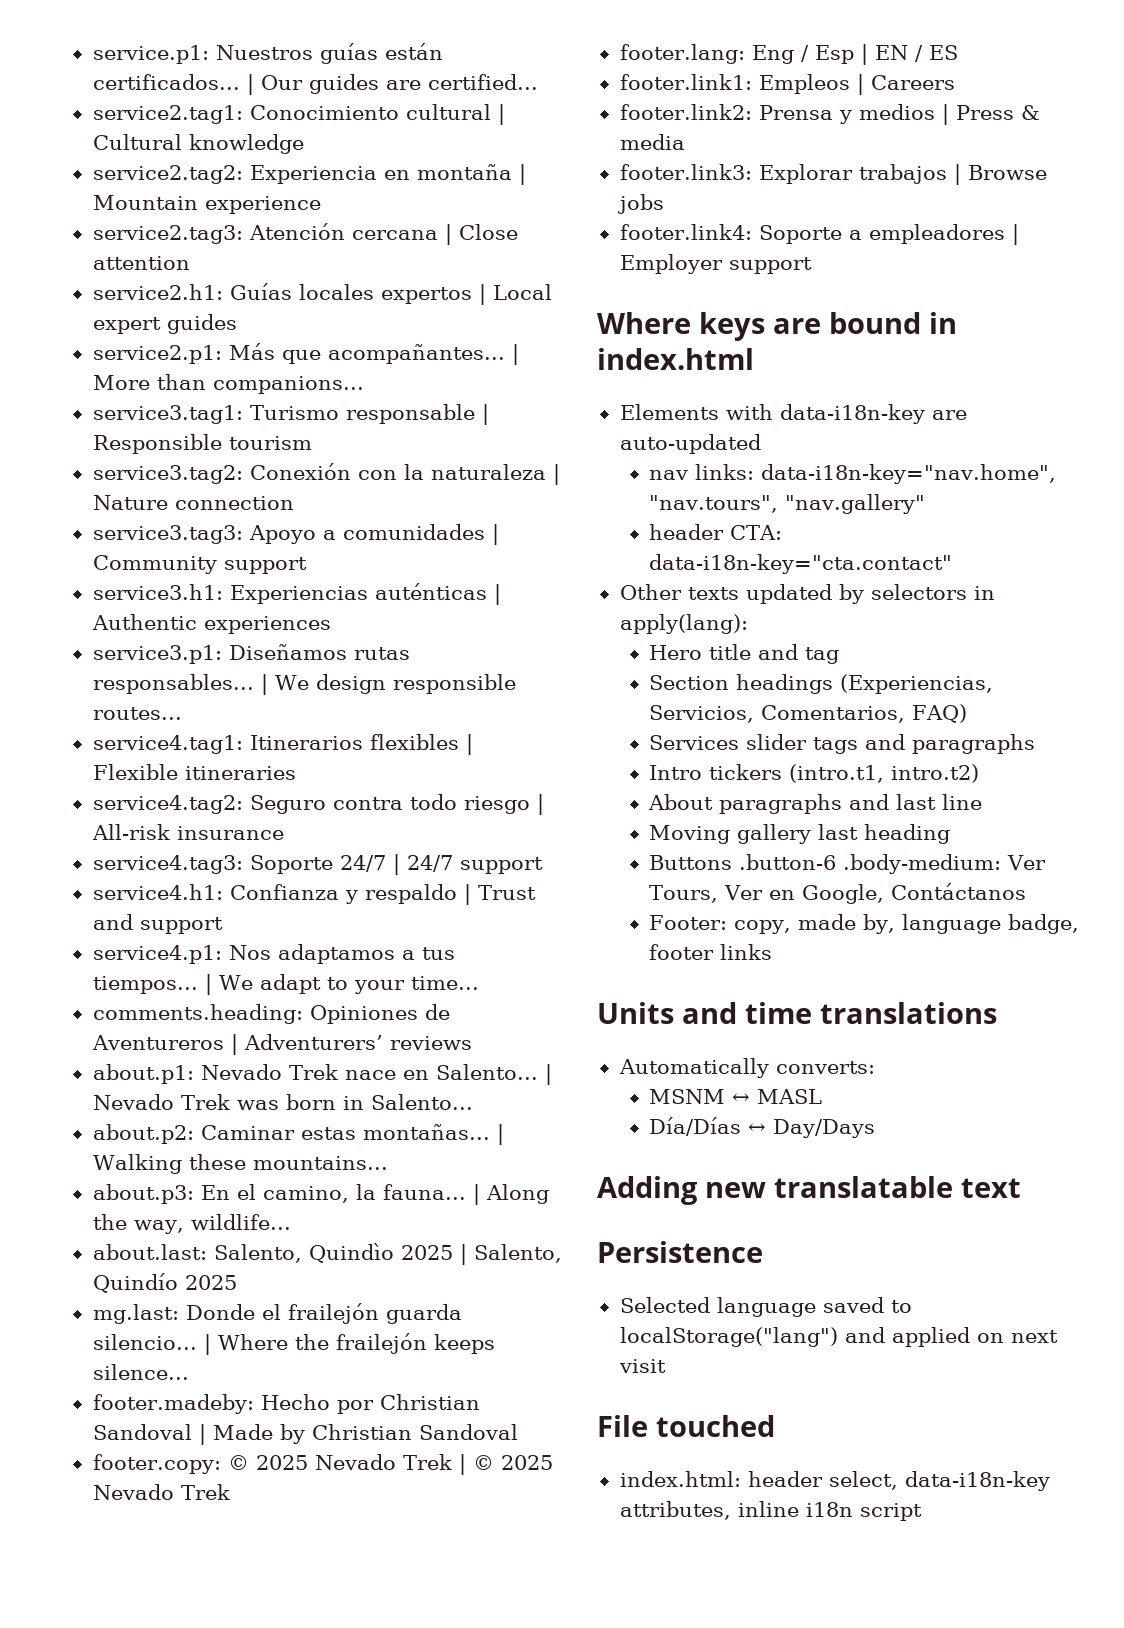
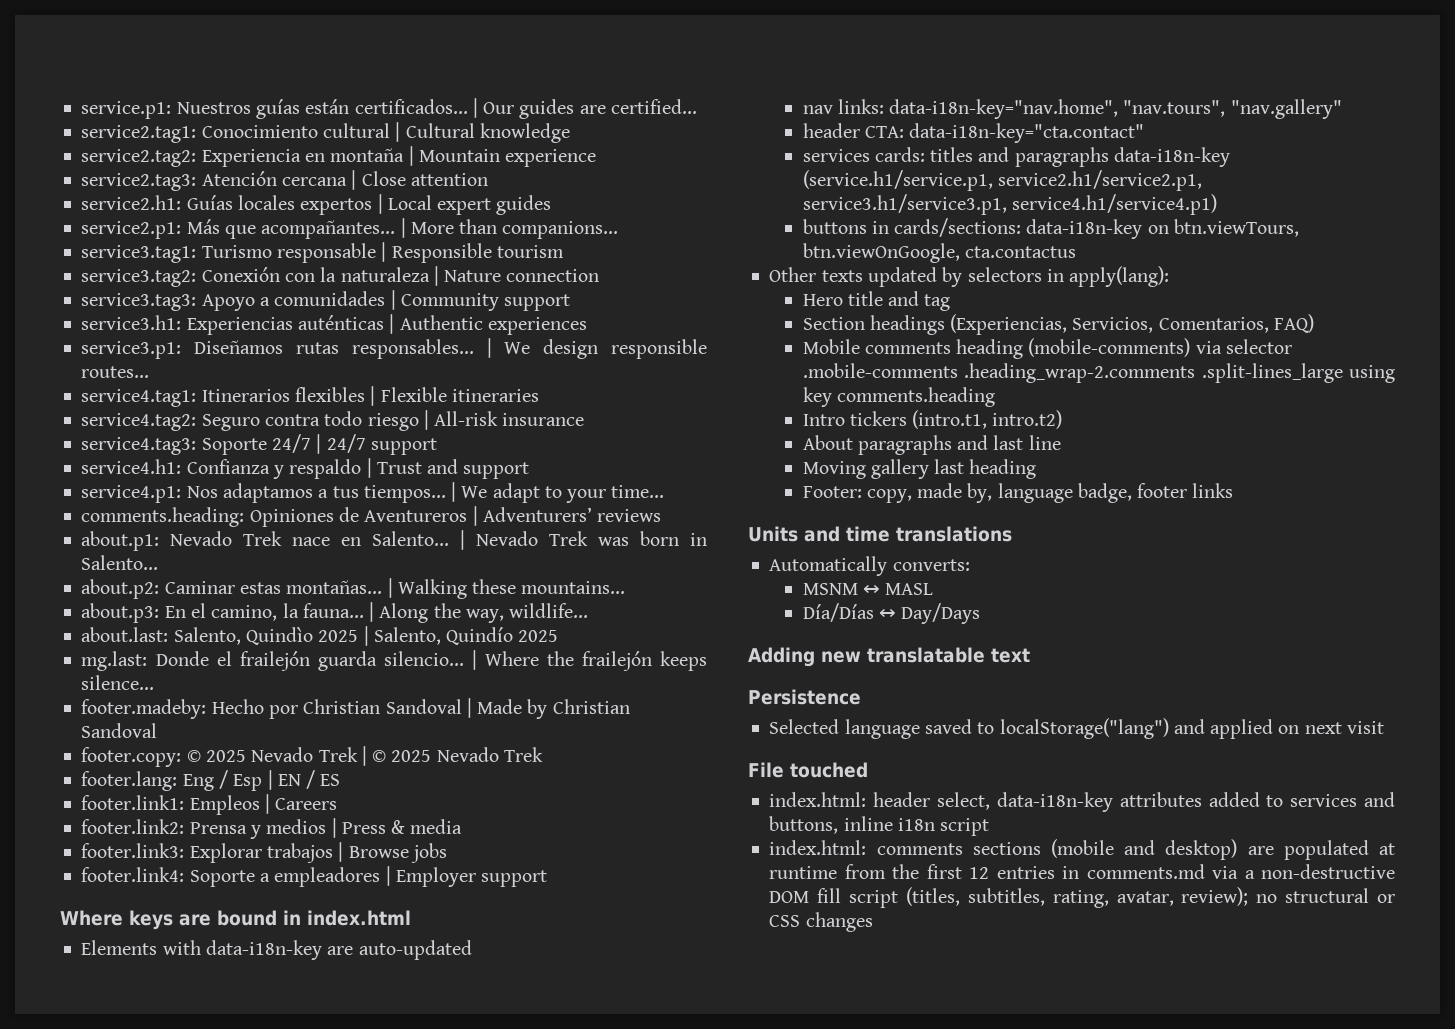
+ services cards: titles and paragraphs data-i18n-key (service.h1/service.p1, service2.h1/service2.p1, service3.h1/service3.p1, service4.h1/service4.p1)
+ buttons in cards/sections: data-i18n-key on btn.viewTours, btn.viewOnGoogle, cta.contactus
- Services slider tags and paragraphs
+ Mobile comments heading (mobile-comments) via selector .mobile-comments .heading_wrap-2.comments .split-lines_large using key comments.heading
- Buttons .button-6 .body-medium: Ver Tours, Ver en Google, Contáctanos
- index.html: header select, data-i18n-key attributes, inline i18n script
+ index.html: header select, data-i18n-key attributes added to services and buttons, inline i18n script
+ index.html: comments sections (mobile and desktop) are populated at runtime from the first 12 entries in comments.md via a non-destructive DOM fill script (titles, subtitles, rating, avatar, review); no structural or CSS changes

